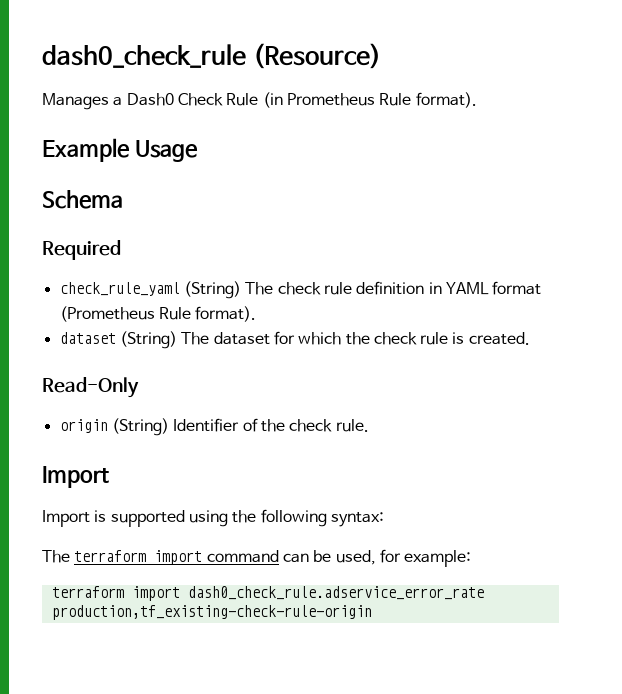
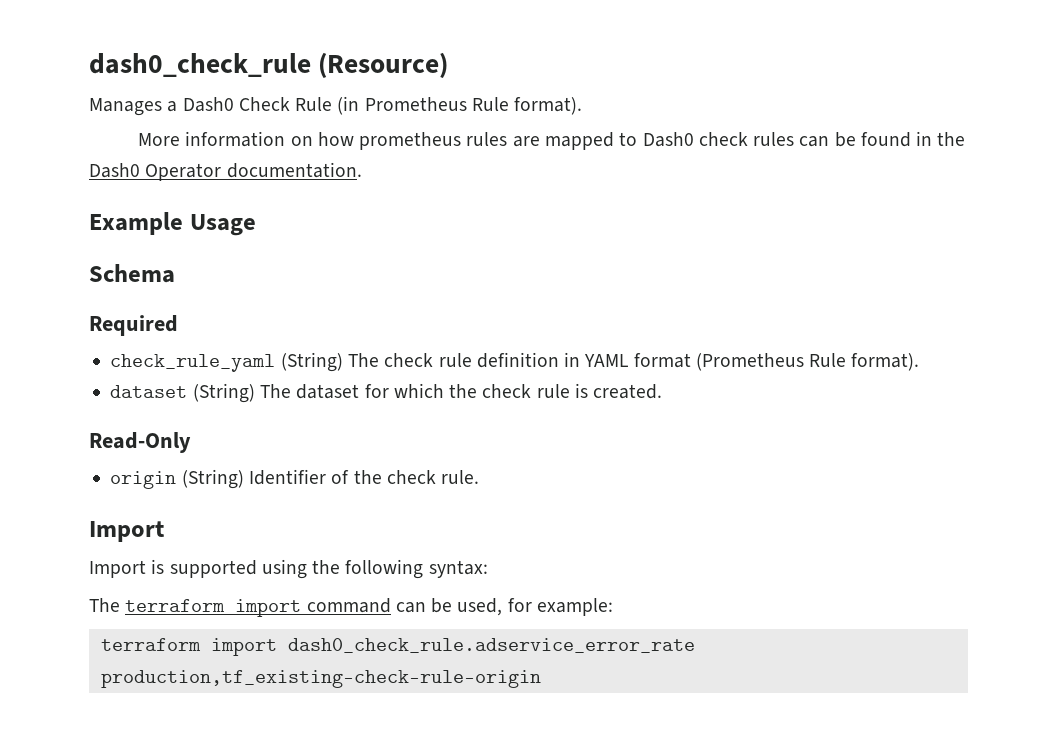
+ More information on how prometheus rules are mapped to Dash0 check rules can be found in the Dash0 Operator documentation.

